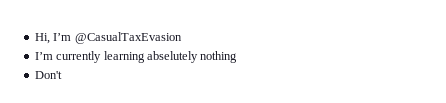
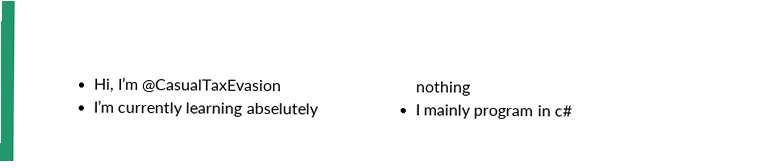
- Don't
+ I mainly program in c#

